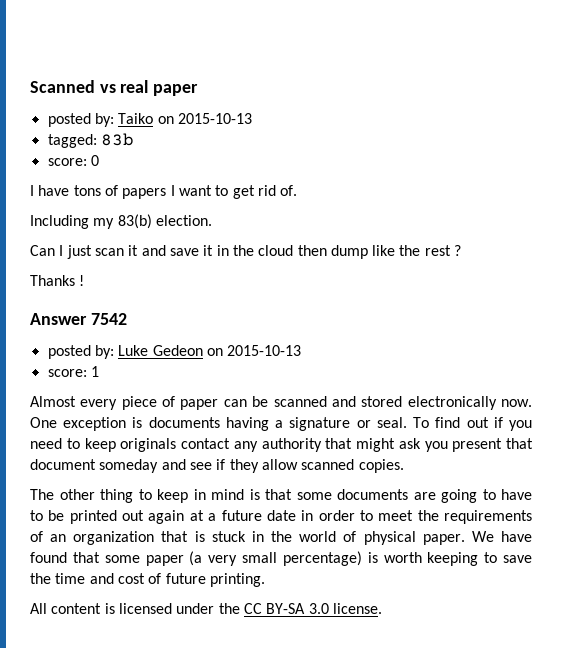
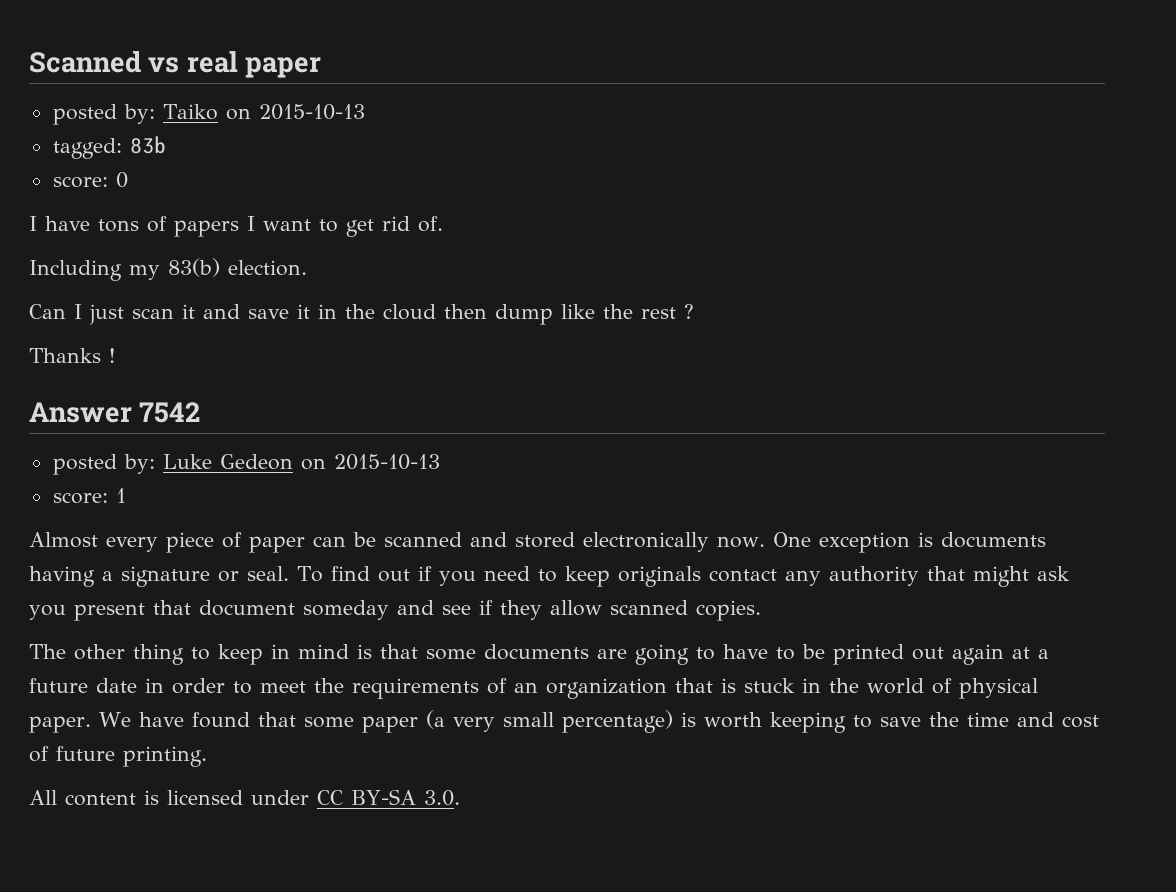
- All content is licensed under the CC BY-SA 3.0 license.
+ All content is licensed under CC BY-SA 3.0.

